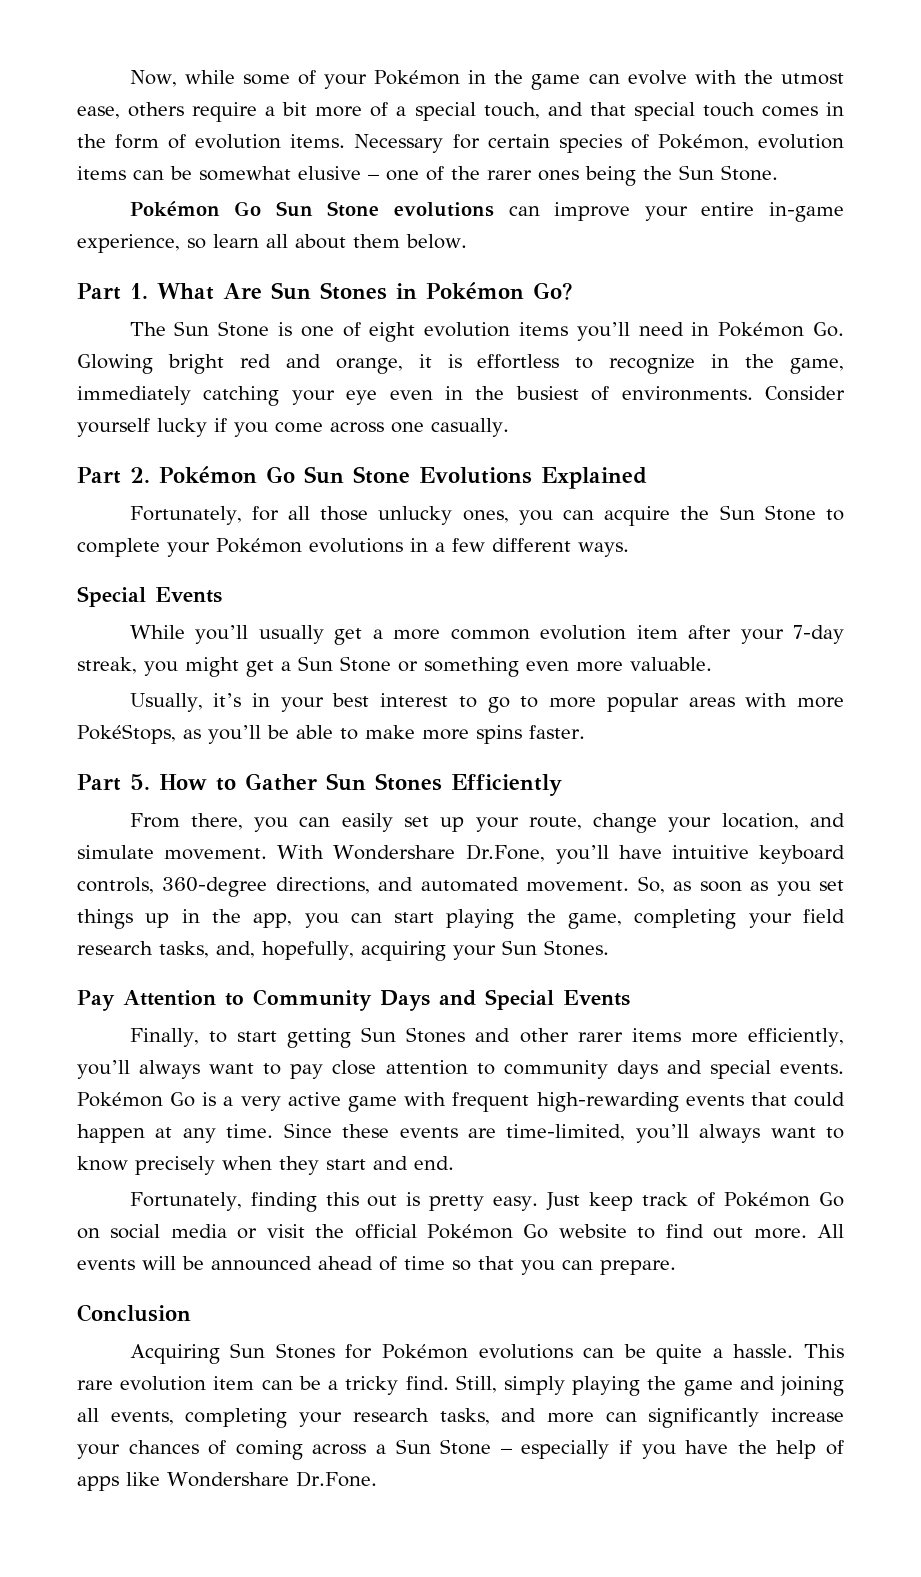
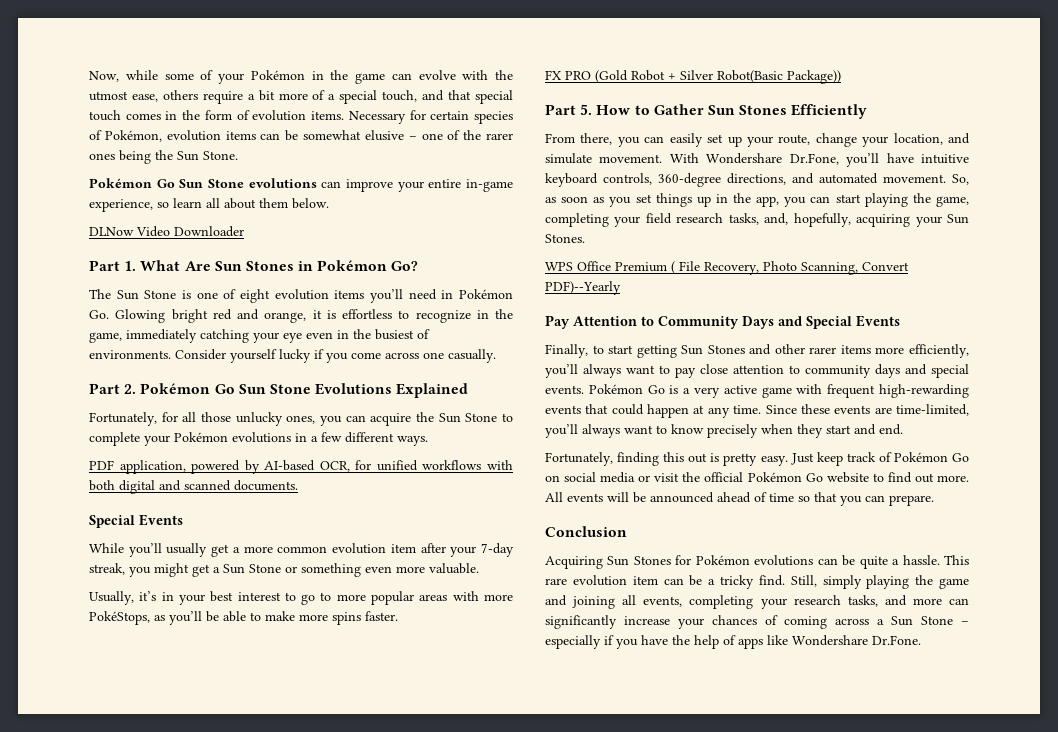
+ DLNow Video Downloader
+ PDF application, powered by AI-based OCR, for unified workflows with both digital and scanned documents.
+ FX PRO (Gold Robot + Silver Robot(Basic Package))
+ WPS Office Premium ( File Recovery, Photo Scanning, Convert PDF)--Yearly

